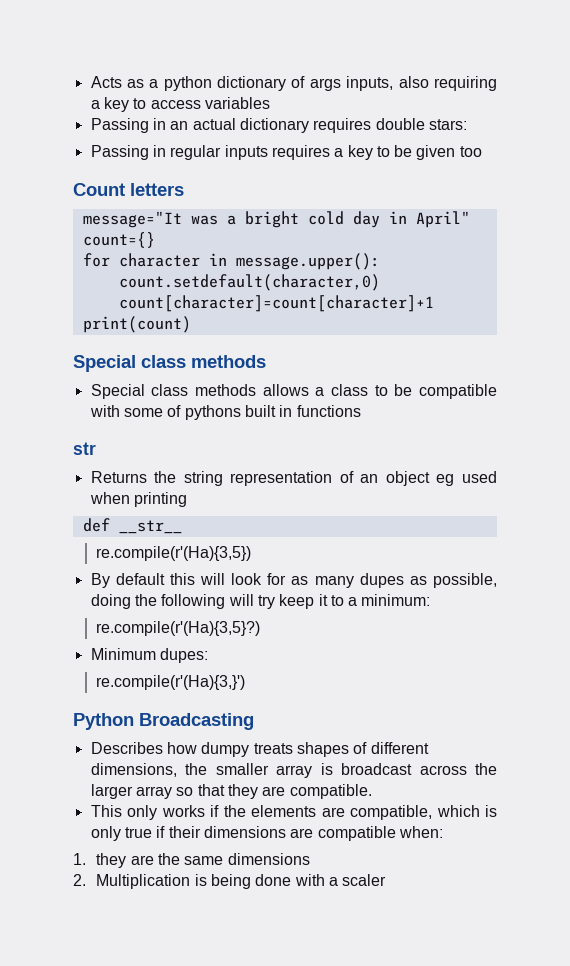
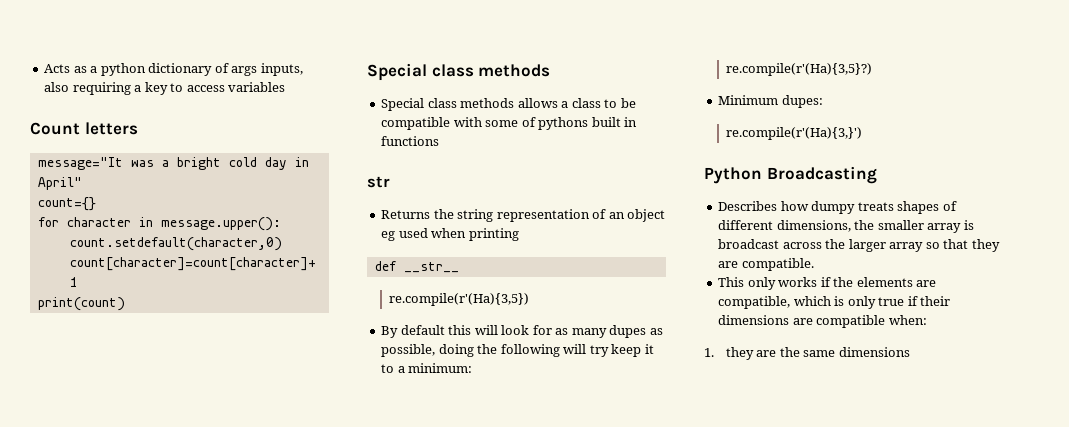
- Passing in an actual dictionary requires double stars:
- Passing in regular inputs requires a key to be given too
- 2. Multiplication is being done with a scaler

